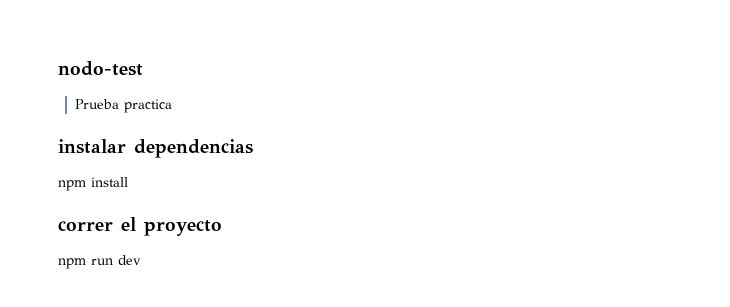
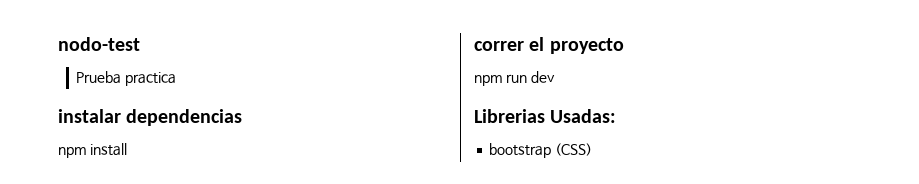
+ Librerias Usadas:
+ bootstrap (CSS)

